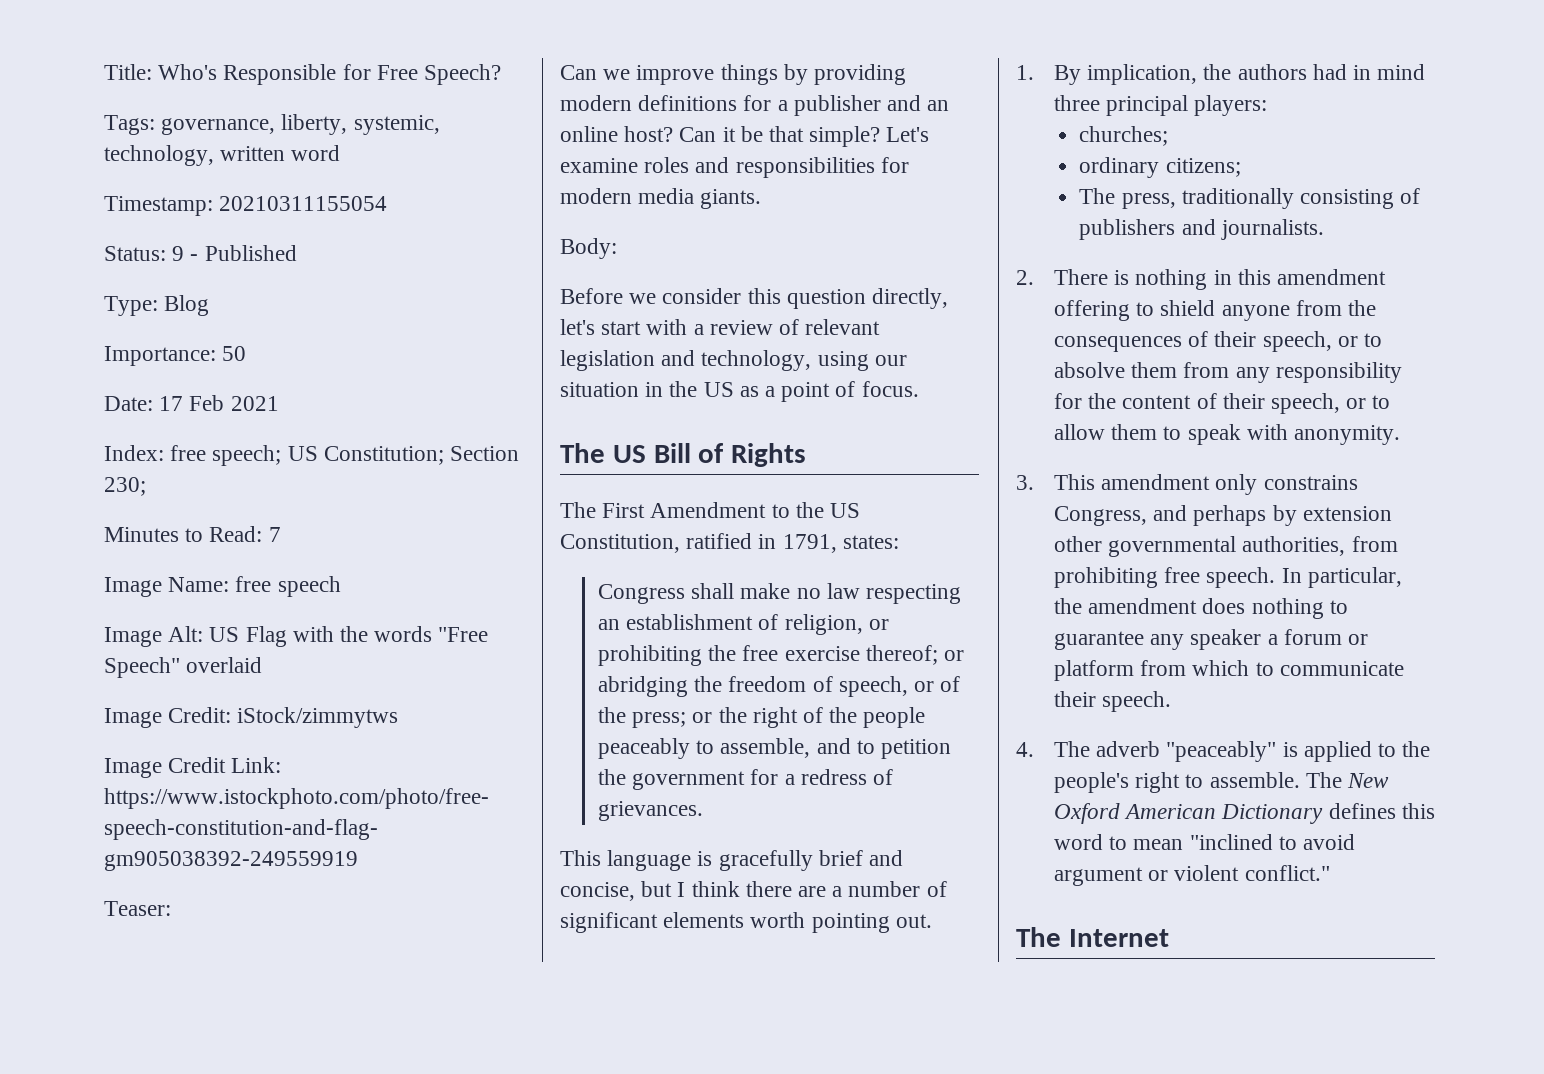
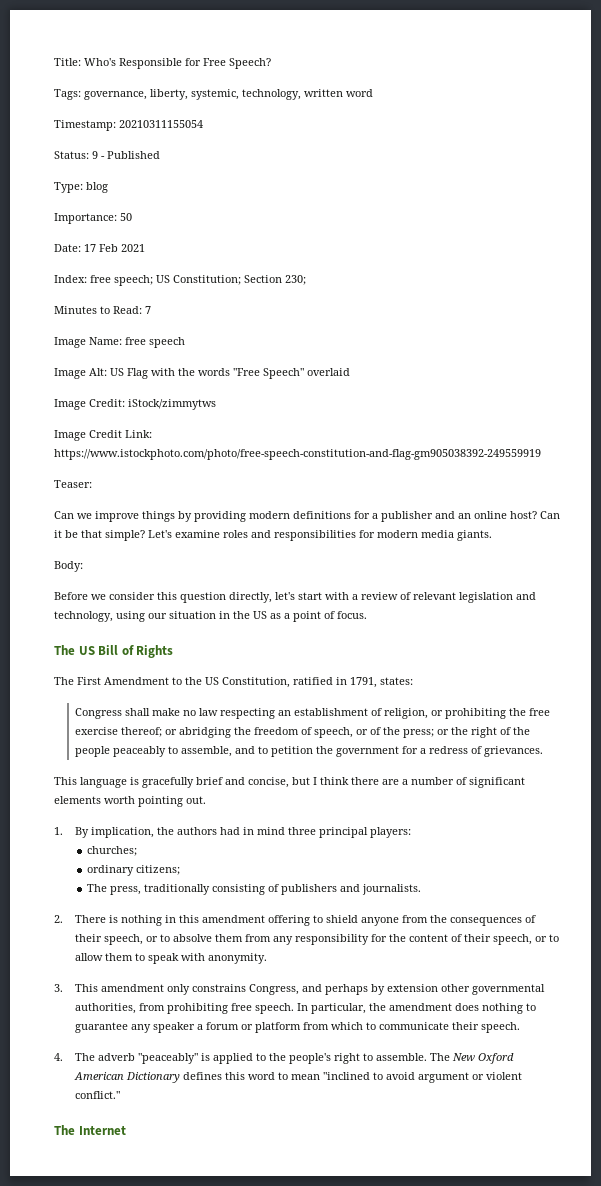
- Type: Blog
+ Type: blog

